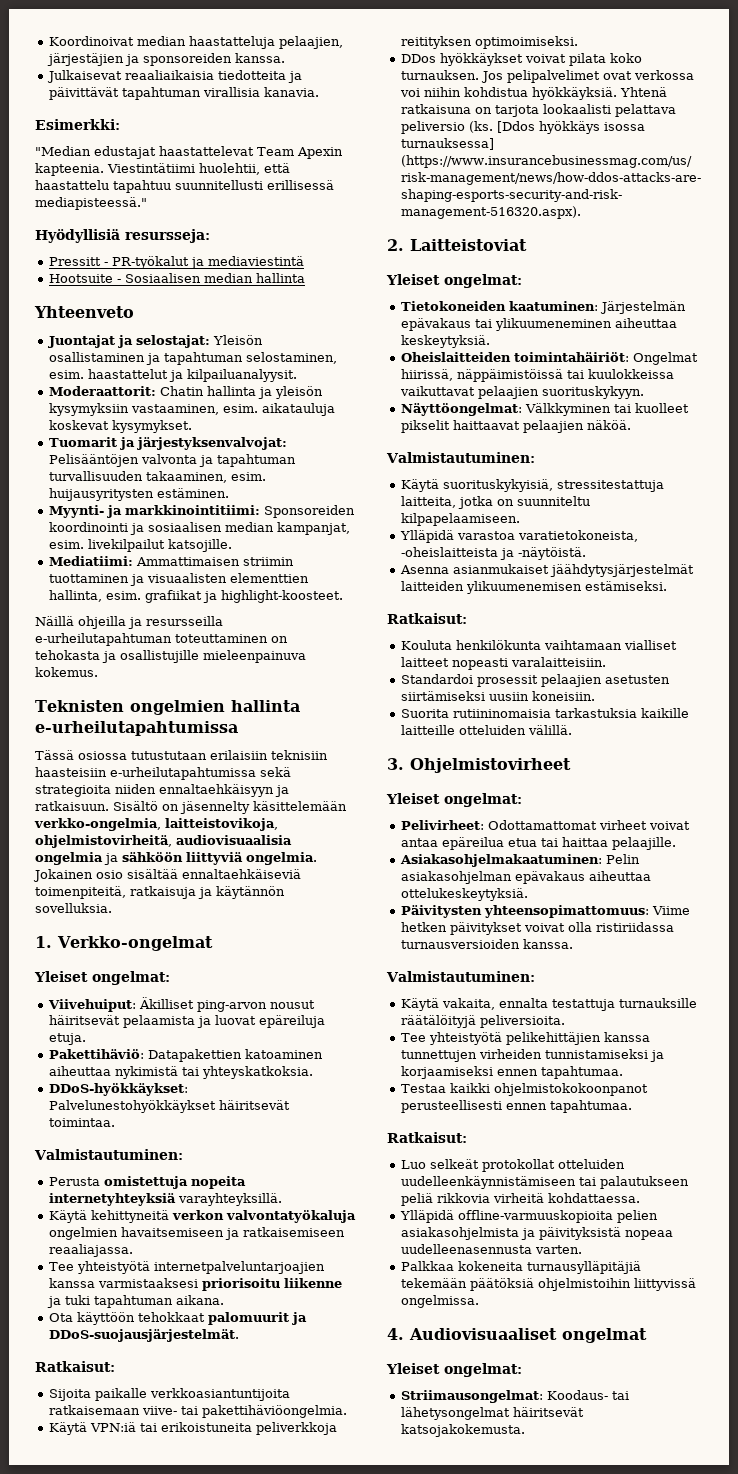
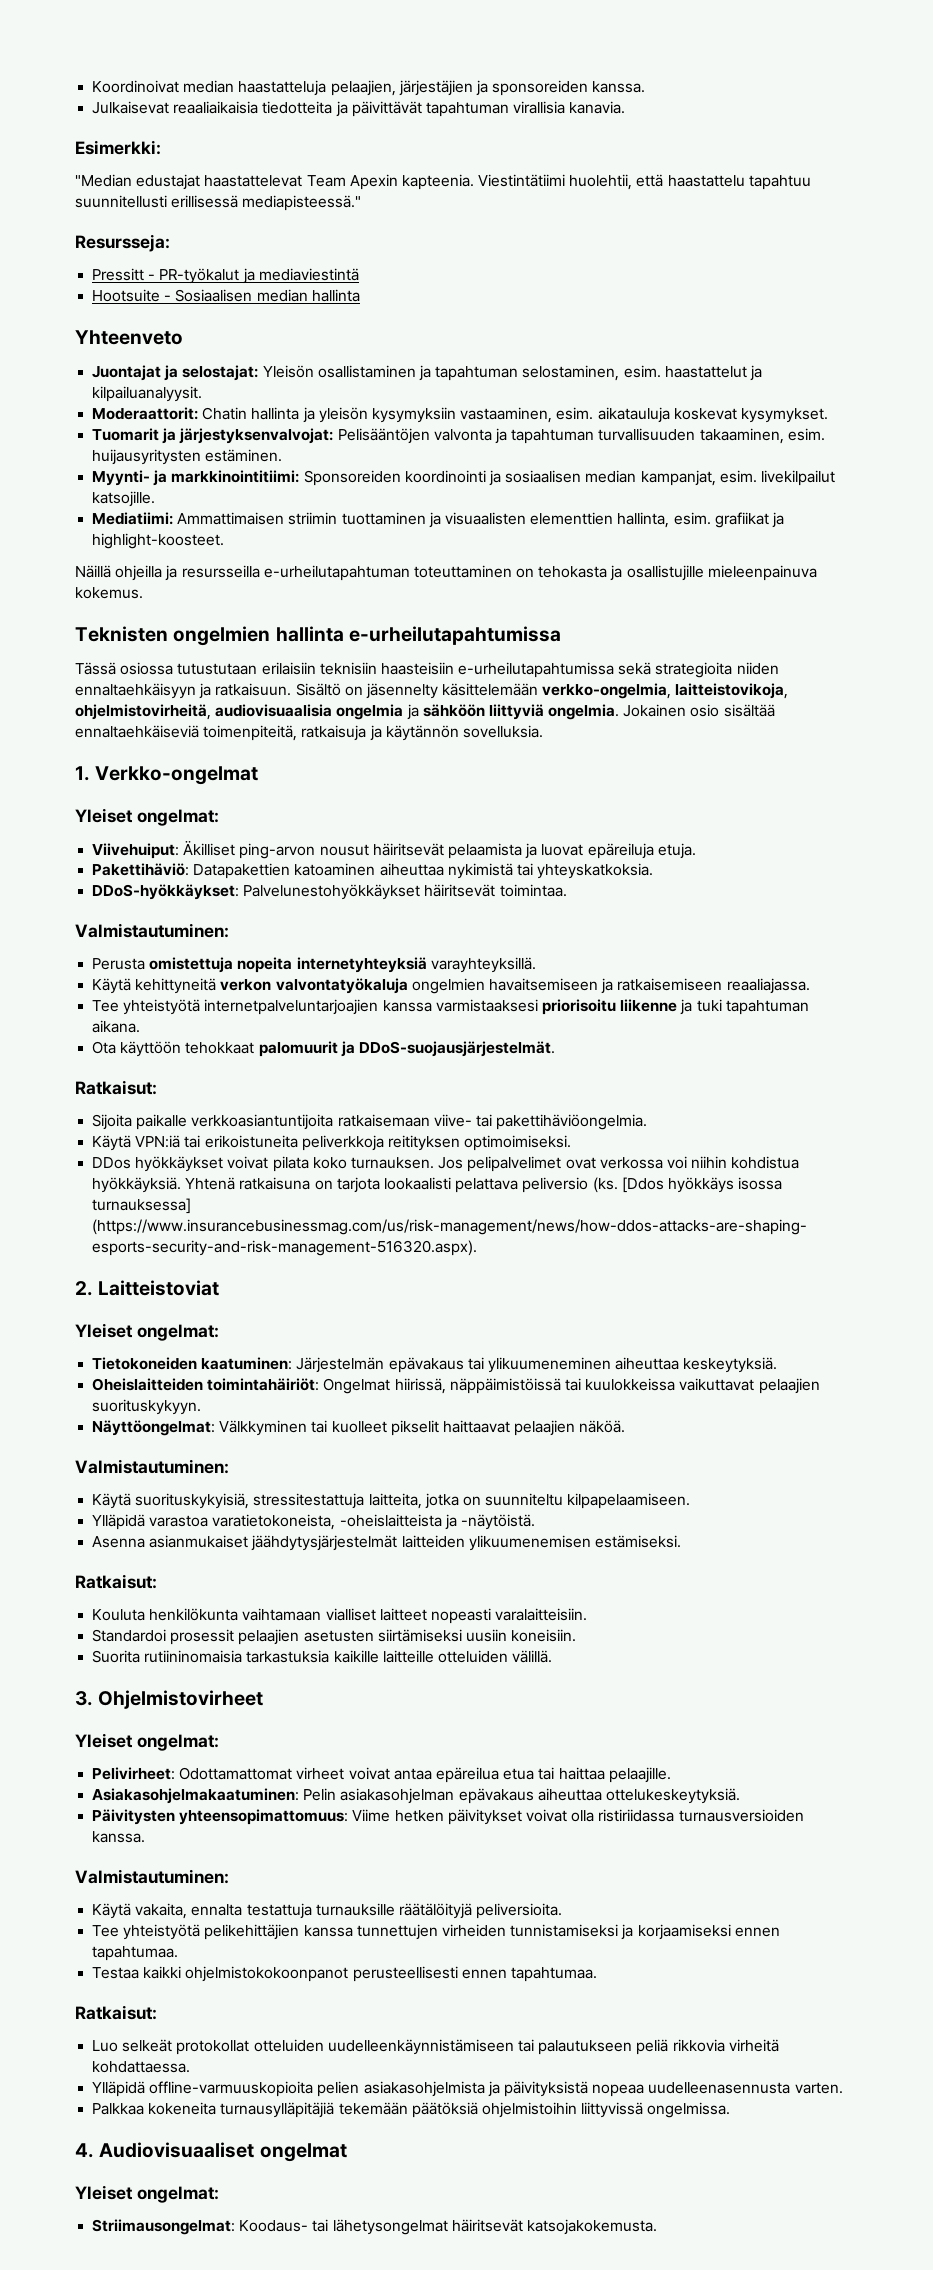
- Hyödyllisiä resursseja:
+ Resursseja:

